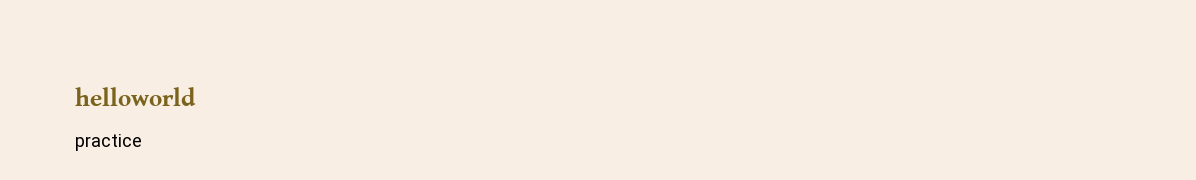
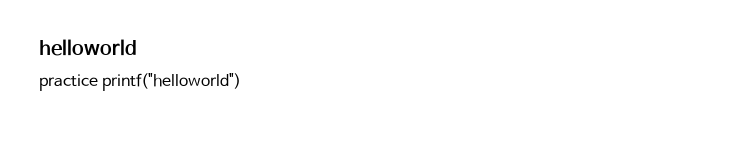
- practice
+ practice printf("helloworld")

